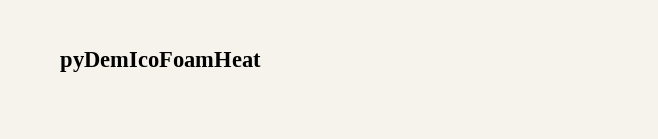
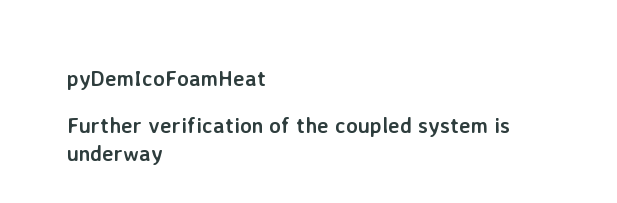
+ Further verification of the coupled system is underway

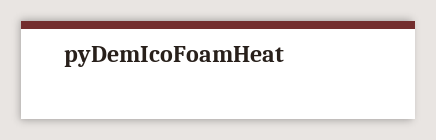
- Further verification of the coupled system is underway

